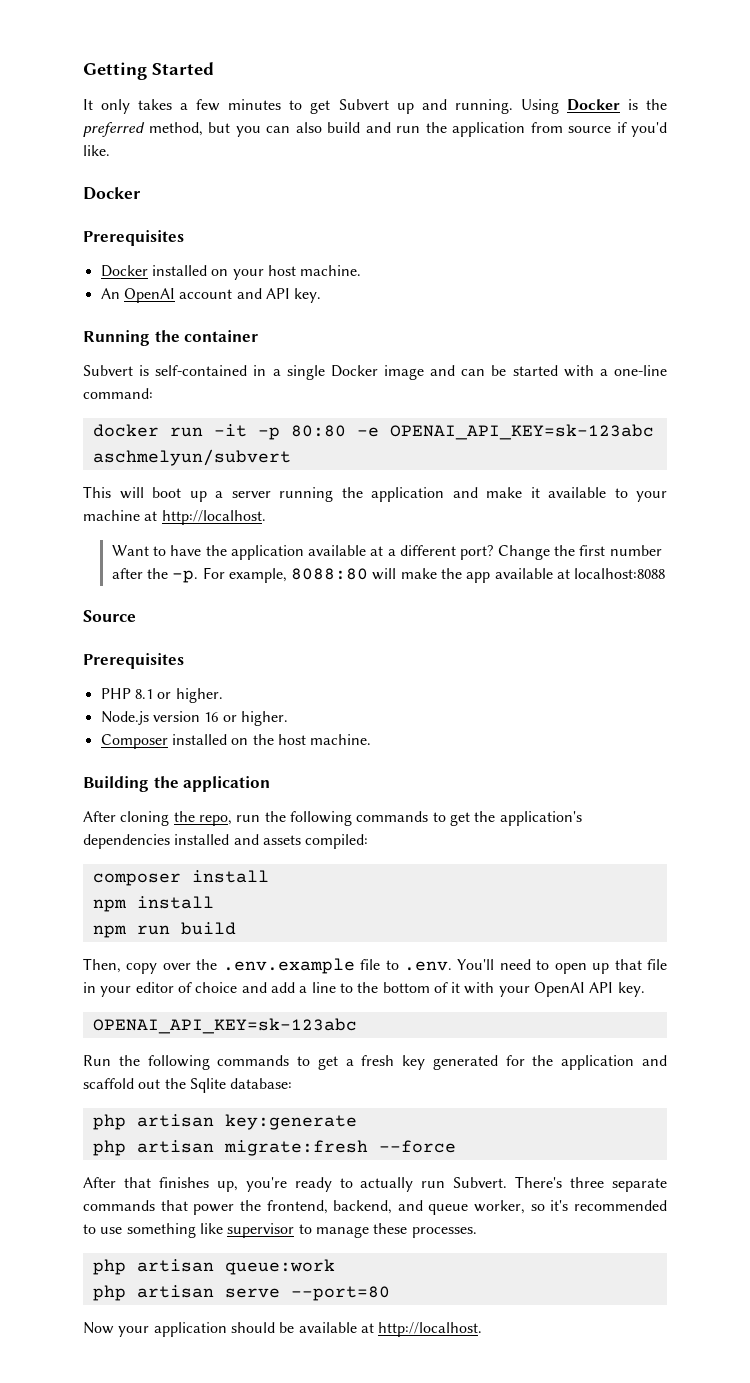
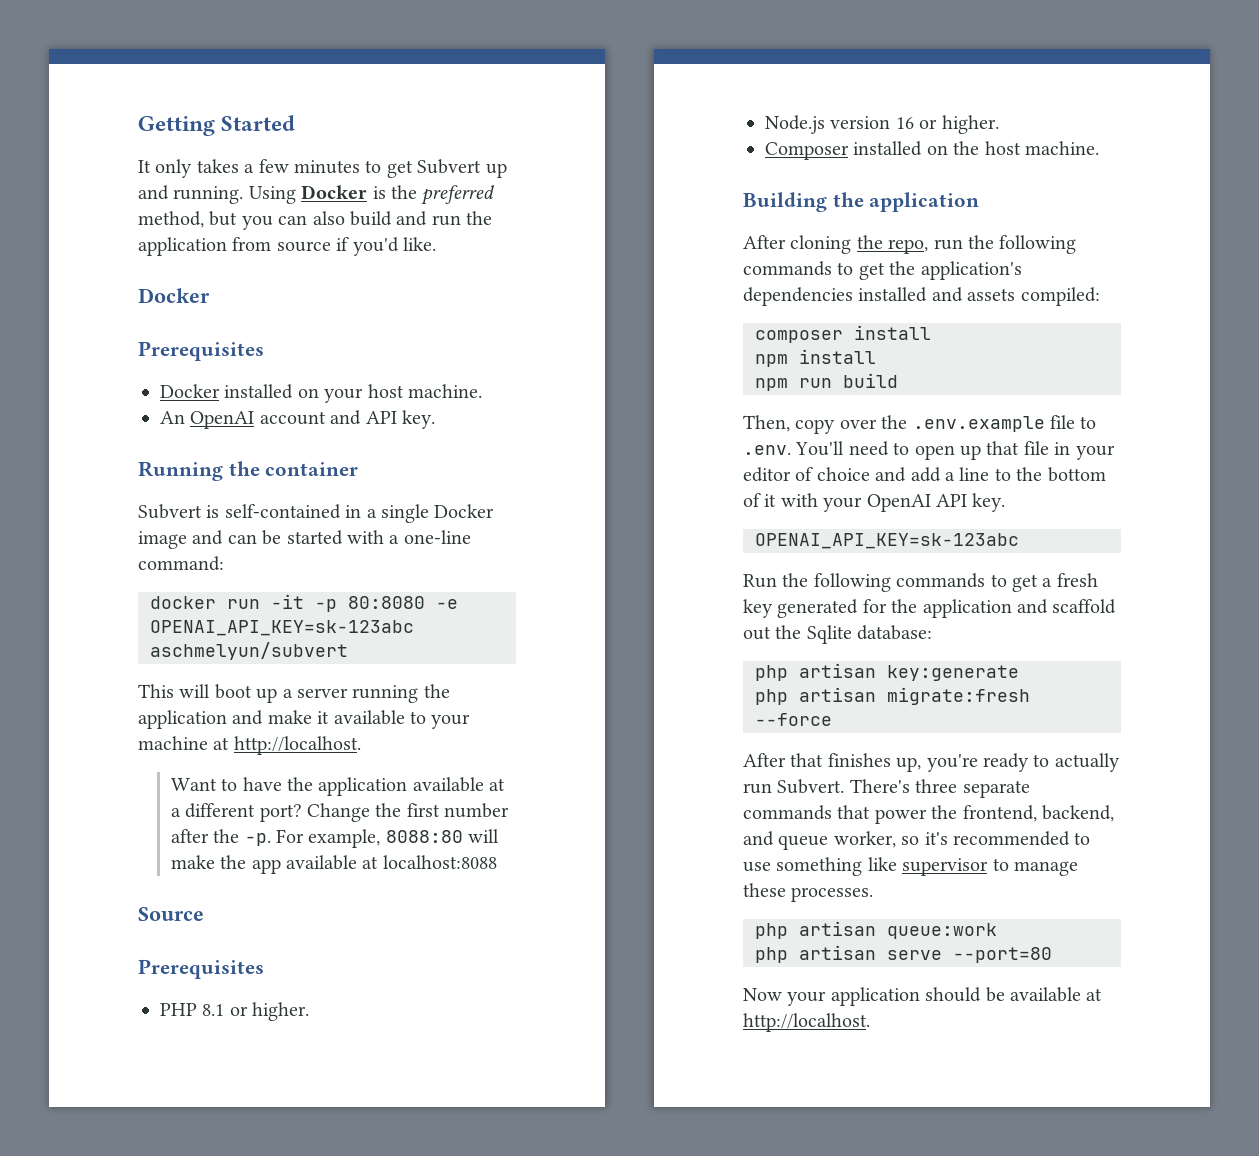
- docker run -it -p 80:80 -e OPENAI_API_KEY=sk-123abc aschmelyun/subvert
+ docker run -it -p 80:8080 -e OPENAI_API_KEY=sk-123abc aschmelyun/subvert

